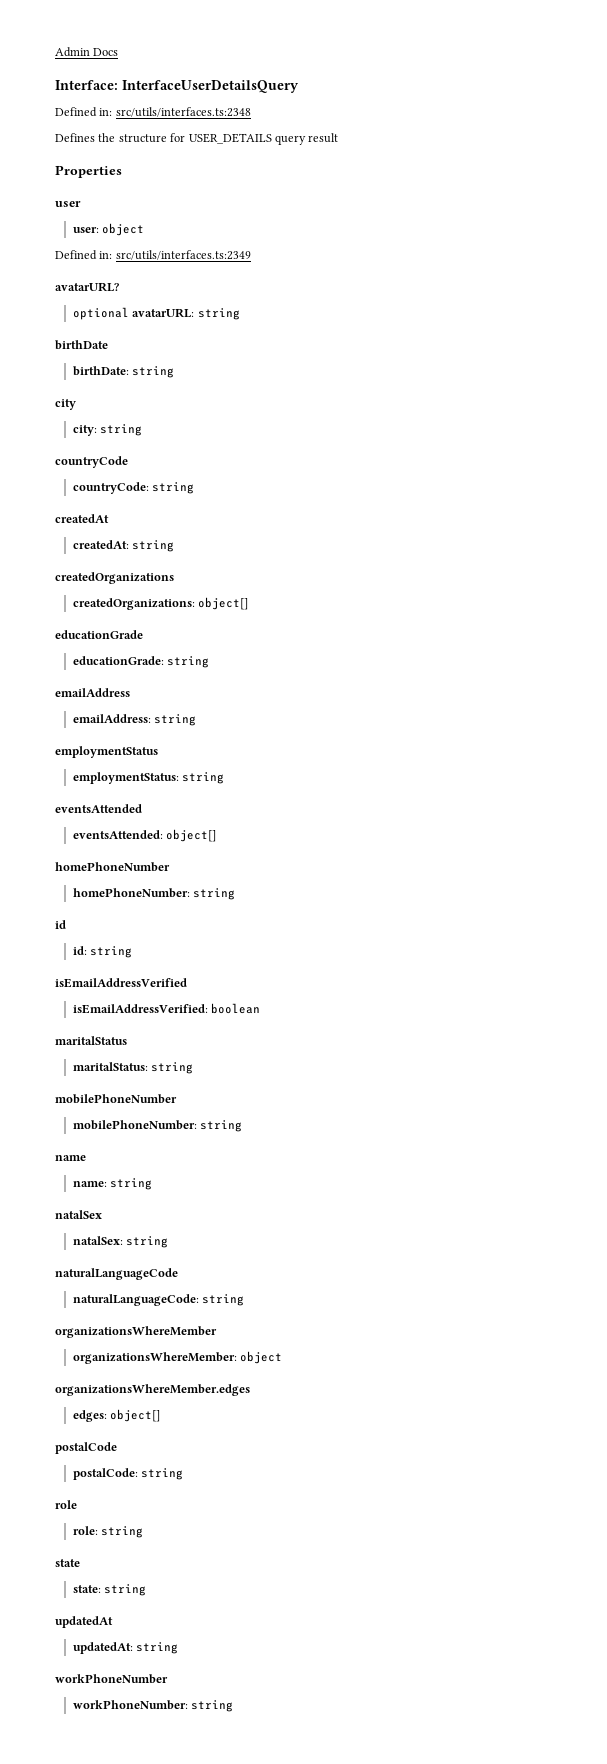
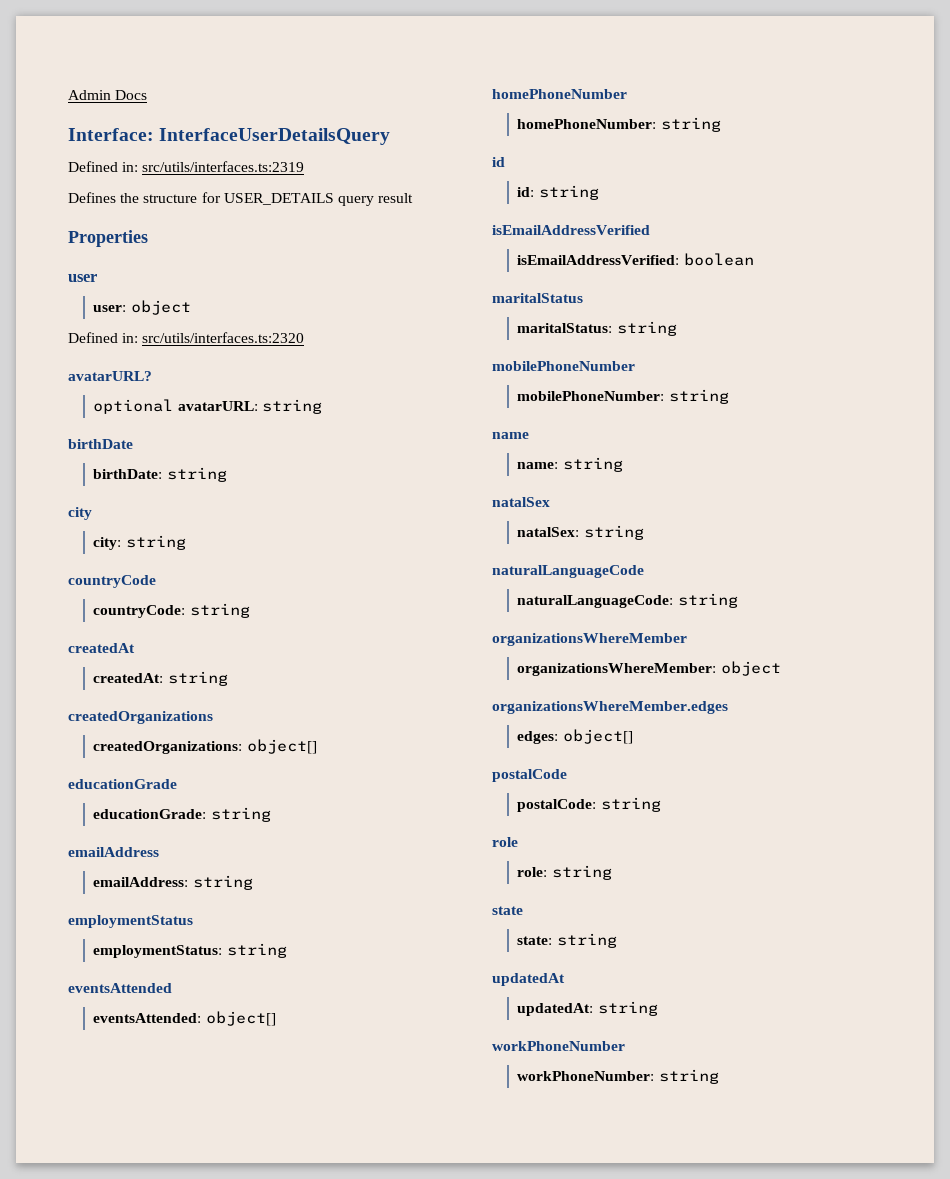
- Defined in: src/utils/interfaces.ts:2348
+ Defined in: src/utils/interfaces.ts:2319
- Defined in: src/utils/interfaces.ts:2349
+ Defined in: src/utils/interfaces.ts:2320

